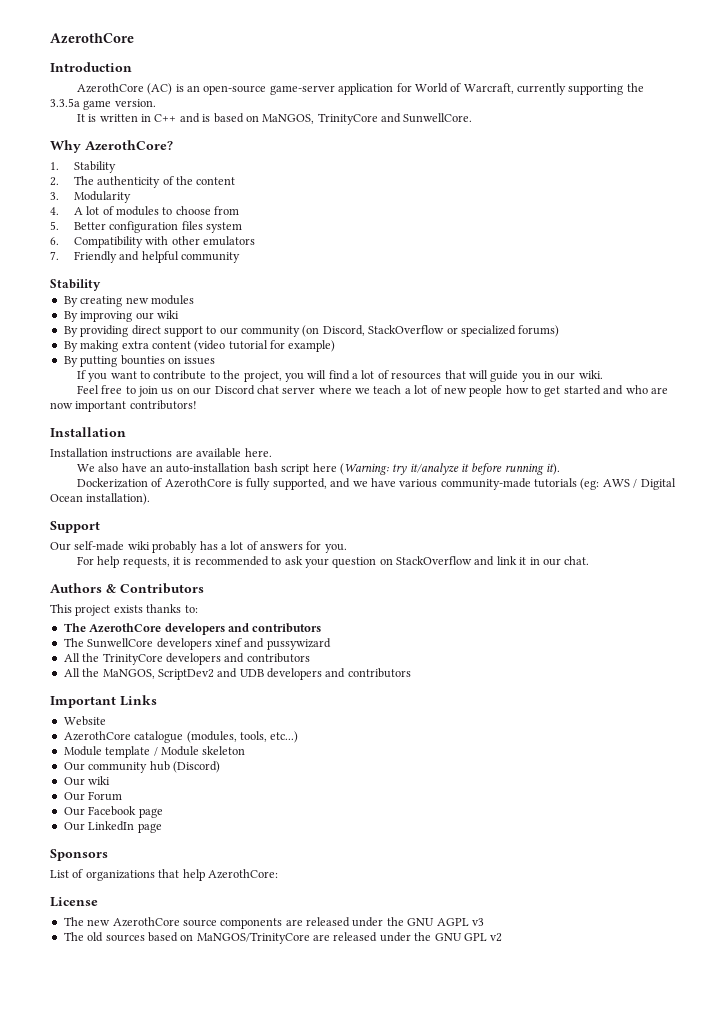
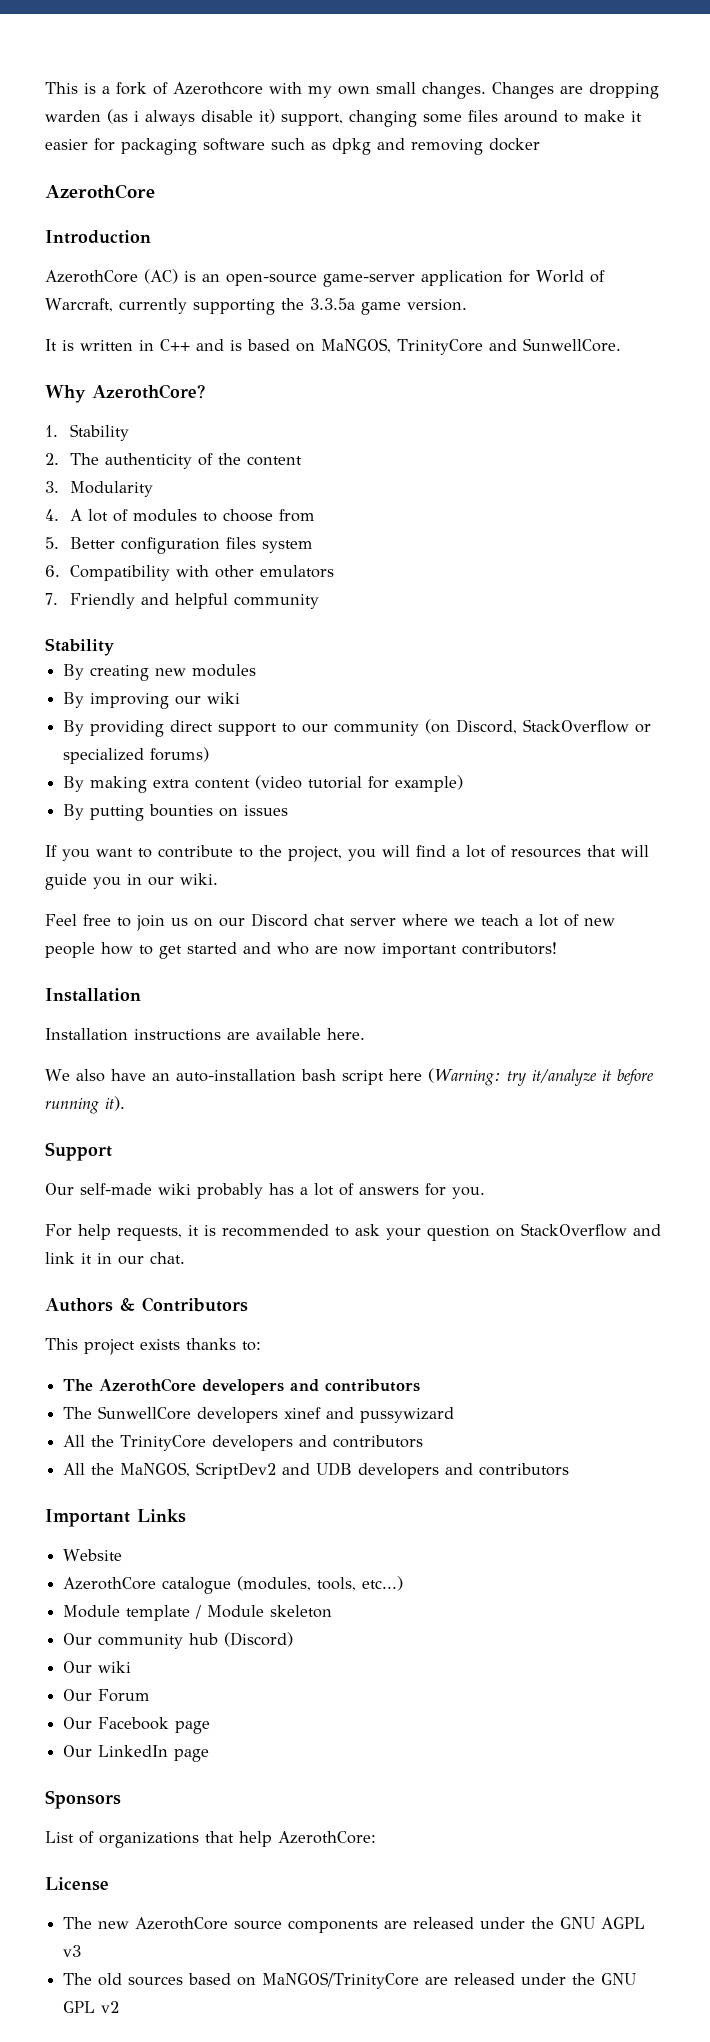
+ This is a fork of Azerothcore with my own small changes. Changes are dropping warden (as i always disable it) support, changing some files around to make it easier for packaging software such as dpkg and removing docker
- Dockerization of AzerothCore is fully supported, and we have various community-made tutorials (eg: AWS / Digital Ocean installation).

